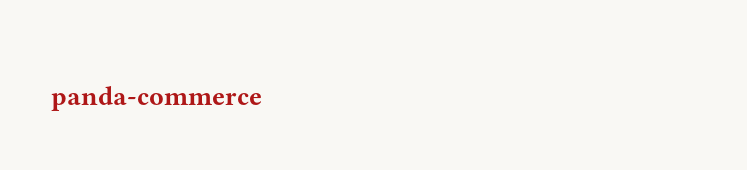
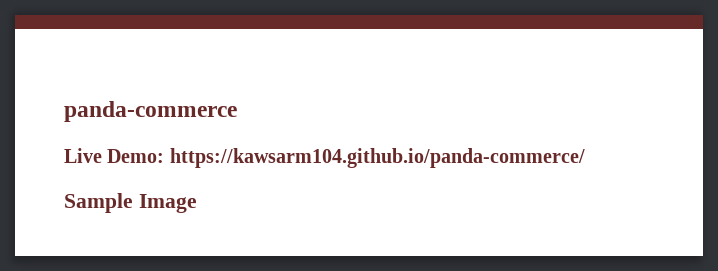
+ Live Demo: https://kawsarm104.github.io/panda-commerce/
+ Sample Image

